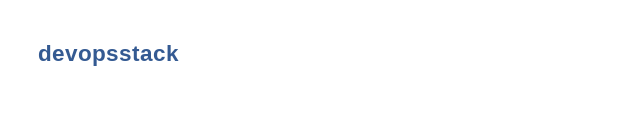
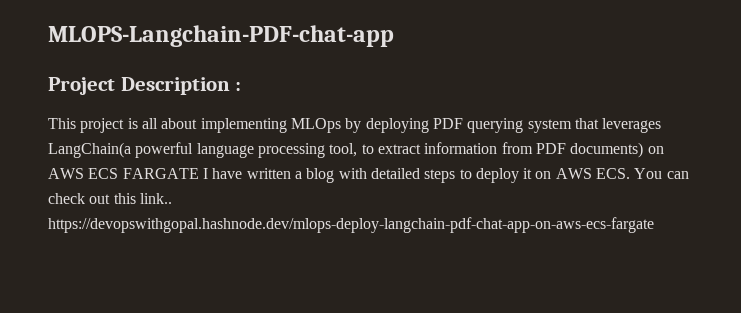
- devopsstack
+ MLOPS-Langchain-PDF-chat-app
+ Project Description :
+ This project is all about implementing MLOps by deploying PDF querying system that leverages LangChain(a powerful language processing tool, to extract information from PDF documents) on AWS ECS FARGATE I have written a blog with detailed steps to deploy it on AWS ECS. You can check out this link.. https://devopswithgopal.hashnode.dev/mlops-deploy-langchain-pdf-chat-app-on-aws-ecs-fargate

